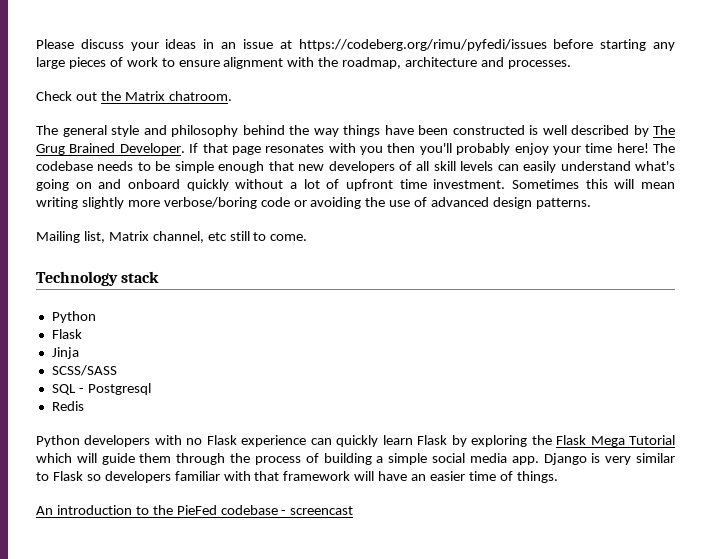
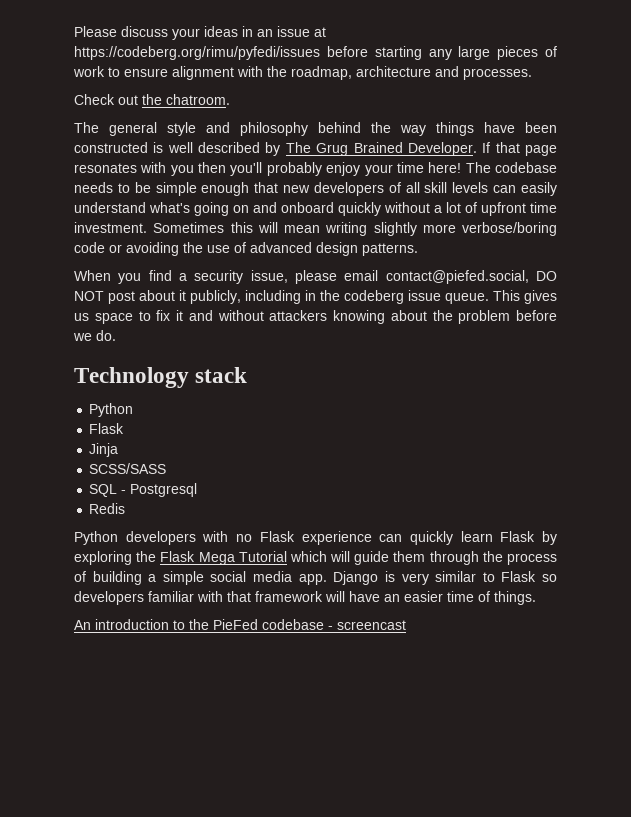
- Check out the Matrix chatroom.
+ Check out the chatroom.
- Mailing list, Matrix channel, etc still to come.
+ When you find a security issue, please email contact@piefed.social, DO NOT post about it publicly, including in the codeberg issue queue. This gives us space to fix it and without attackers knowing about the problem before we do.

